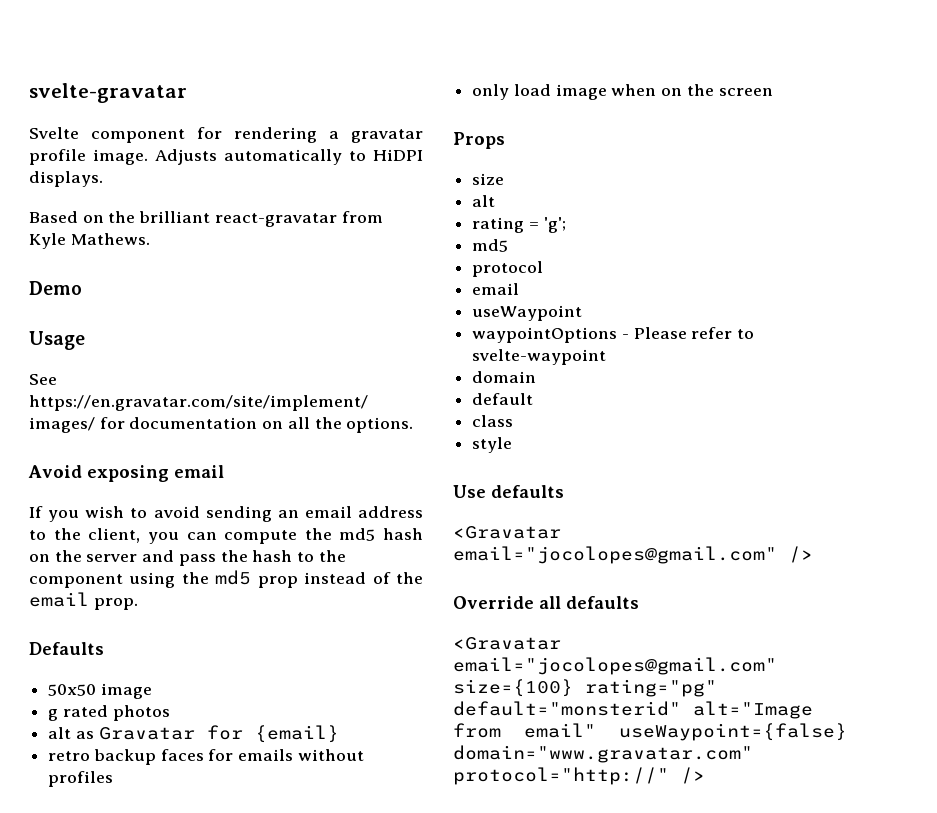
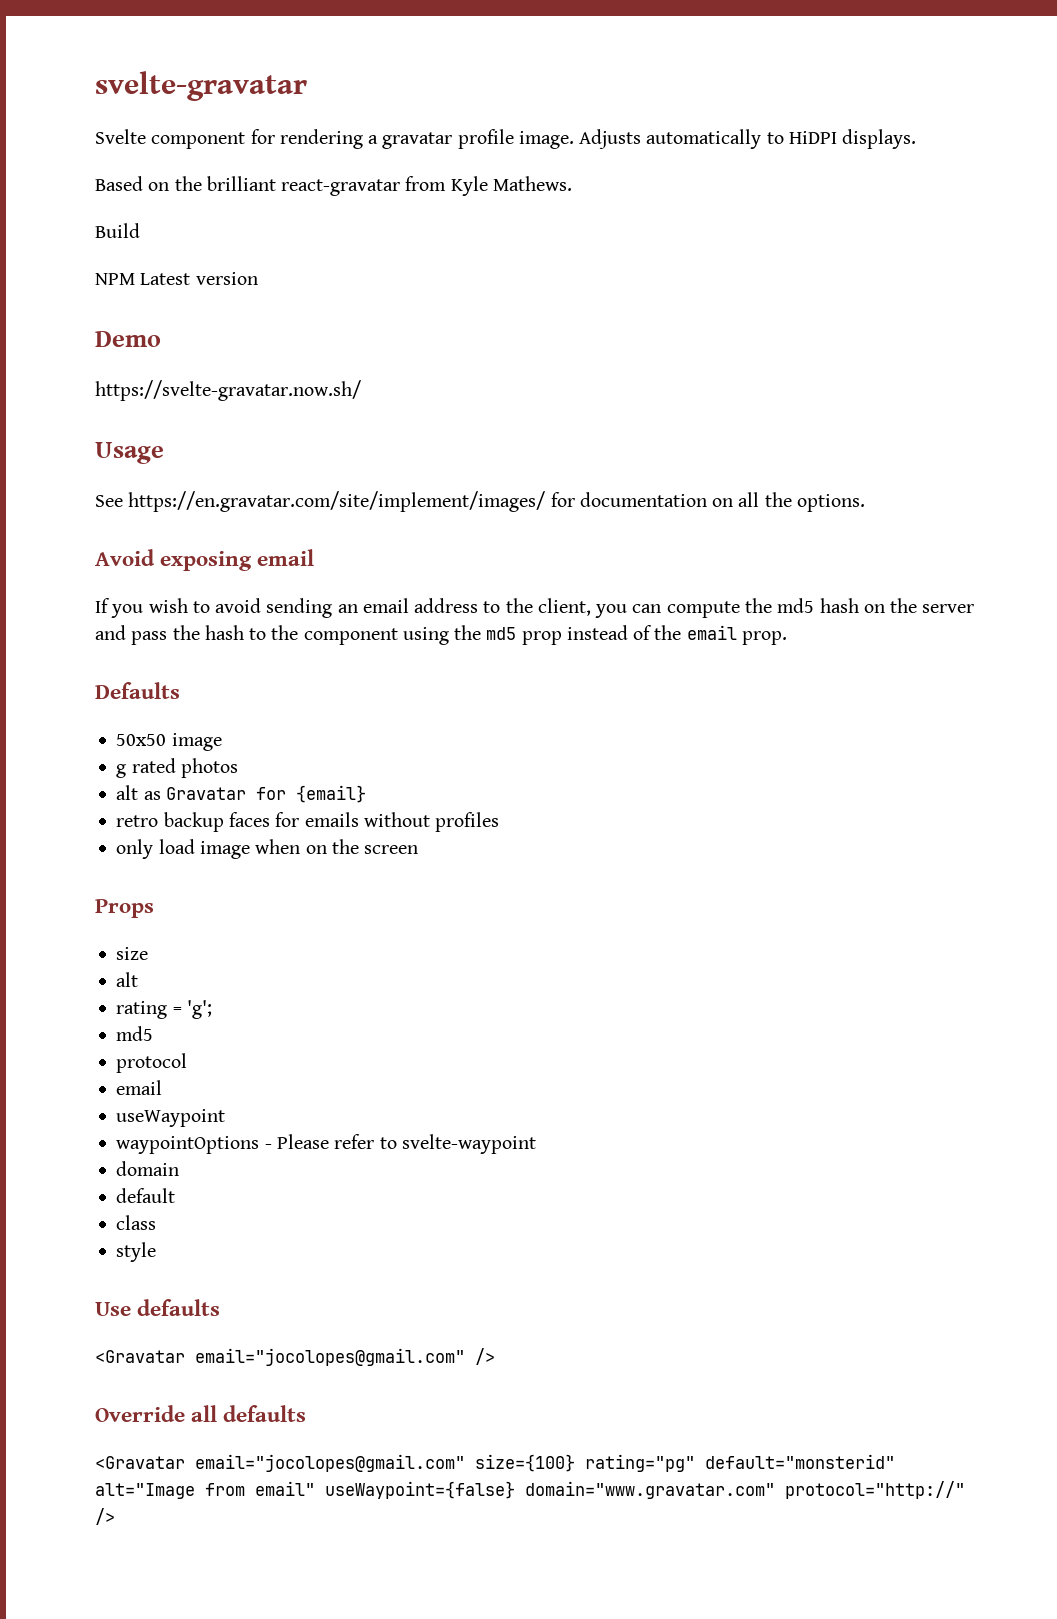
+ Build
+ NPM Latest version
+ https://svelte-gravatar.now.sh/

